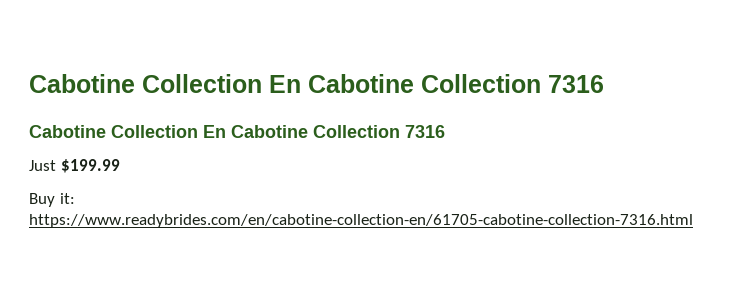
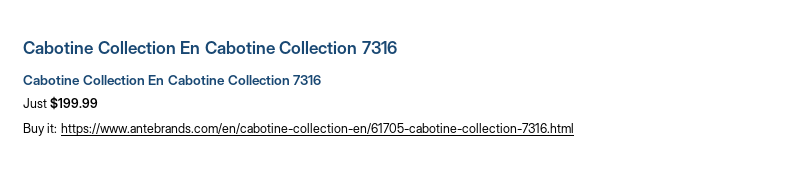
- Buy it: https://www.readybrides.com/en/cabotine-collection-en/61705-cabotine-collection-7316.html
+ Buy it: https://www.antebrands.com/en/cabotine-collection-en/61705-cabotine-collection-7316.html

